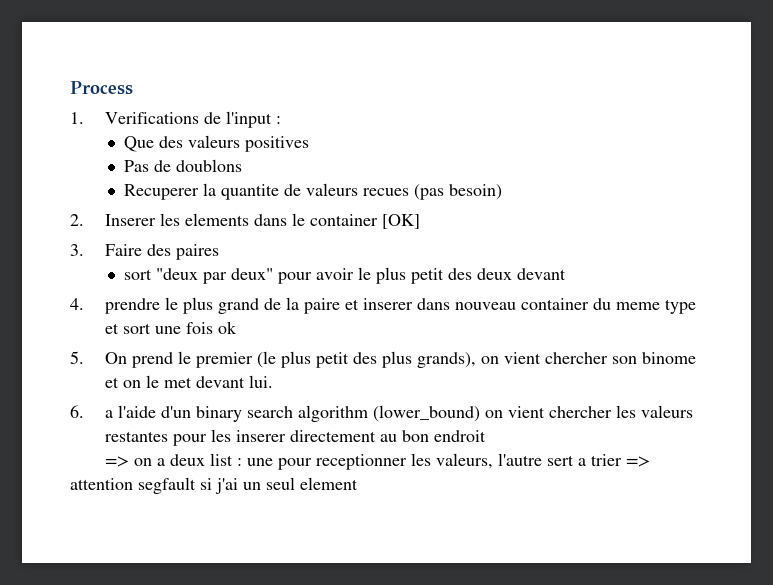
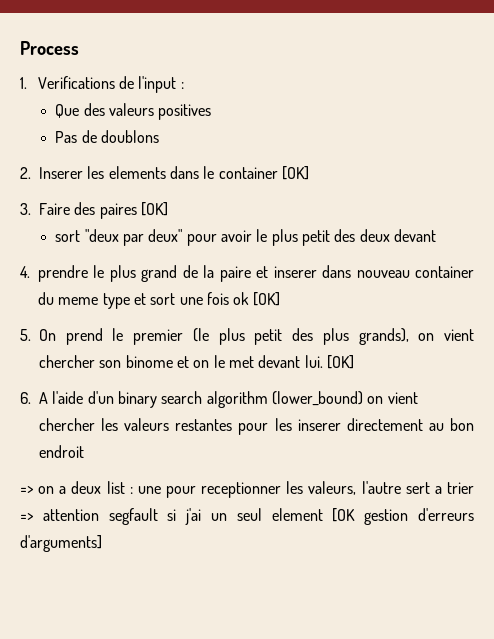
- Recuperer la quantite de valeurs recues (pas besoin)
- 3. Faire des paires
+ 3. Faire des paires [OK]
- 4. prendre le plus grand de la paire et inserer dans nouveau container du meme type et sort une fois ok
+ 4. prendre le plus grand de la paire et inserer dans nouveau container du meme type et sort une fois ok [OK]
- 5. On prend le premier (le plus petit des plus grands), on vient chercher son binome et on le met devant lui.
+ 5. On prend le premier (le plus petit des plus grands), on vient chercher son binome et on le met devant lui. [OK]
- 6. a l'aide d'un binary search algorithm (lower_bound) on vient chercher les valeurs restantes pour les inserer directement au bon endroit
+ 6. A l'aide d'un binary search algorithm (lower_bound) on vient chercher les valeurs restantes pour les inserer directement au bon endroit
- => on a deux list : une pour receptionner les valeurs, l'autre sert a trier => attention segfault si j'ai un seul element
+ => on a deux list : une pour receptionner les valeurs, l'autre sert a trier => attention segfault si j'ai un seul element [OK gestion d'erreurs d'arguments]

